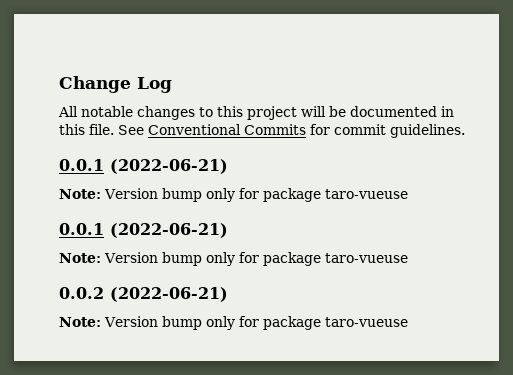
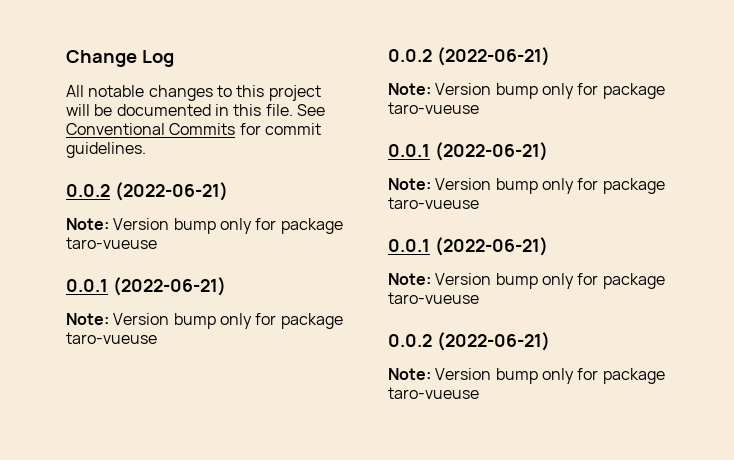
  See Conventional Commits for commit guidelines.
+ 0.0.2 (2022-06-21)
+ Note: Version bump only for package taro-vueuse
+ 0.0.1 (2022-06-21)
+ Note: Version bump only for package taro-vueuse
+ 0.0.2 (2022-06-21)
+ Note: Version bump only for package taro-vueuse

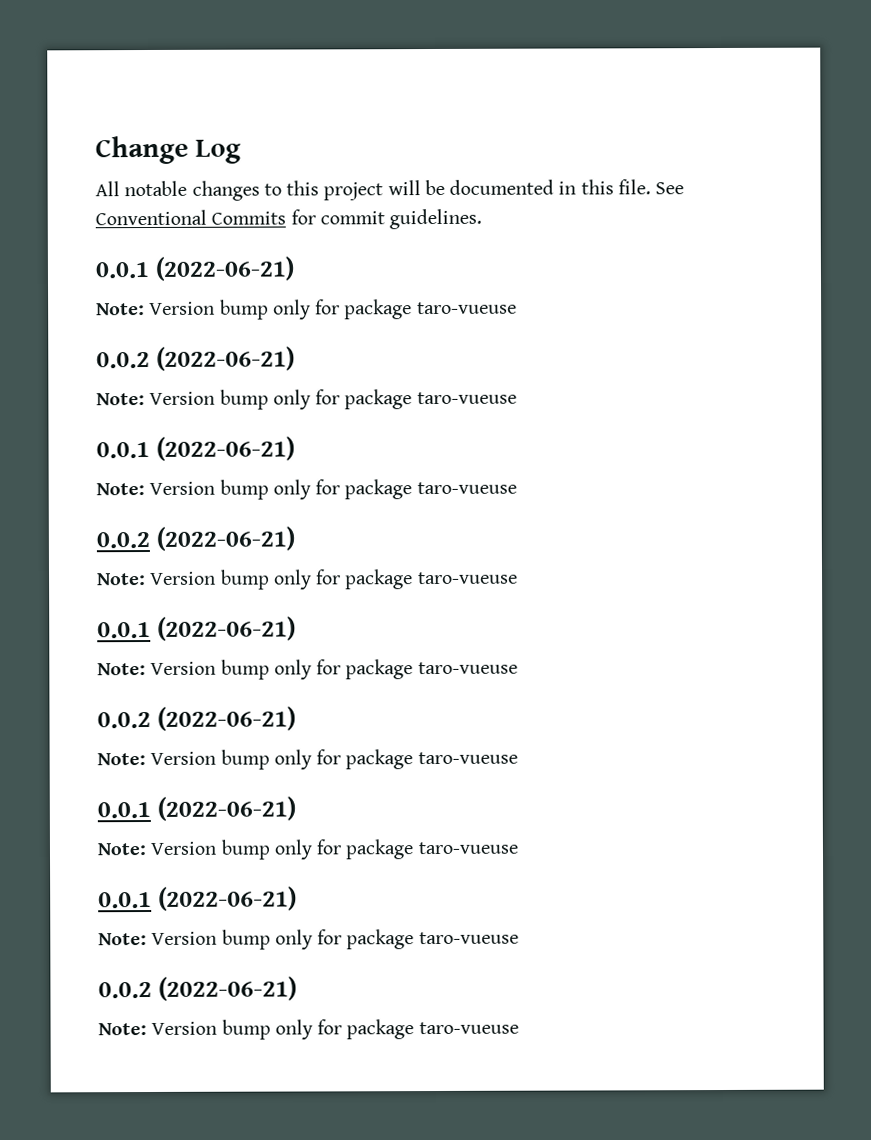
  See Conventional Commits for commit guidelines.
+ 0.0.1 (2022-06-21)
+ Note: Version bump only for package taro-vueuse
+ 0.0.2 (2022-06-21)
+ Note: Version bump only for package taro-vueuse
+ 0.0.1 (2022-06-21)
+ Note: Version bump only for package taro-vueuse

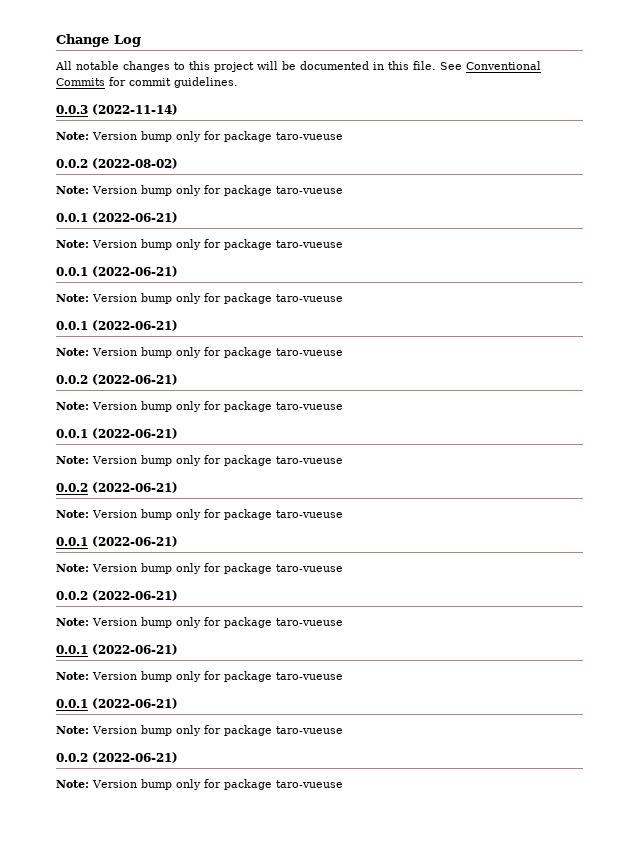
+ 0.0.3 (2022-11-14)
+ Note: Version bump only for package taro-vueuse
+ 0.0.2 (2022-08-02)
+ Note: Version bump only for package taro-vueuse
+ 0.0.1 (2022-06-21)
+ Note: Version bump only for package taro-vueuse
+ 0.0.1 (2022-06-21)
+ Note: Version bump only for package taro-vueuse

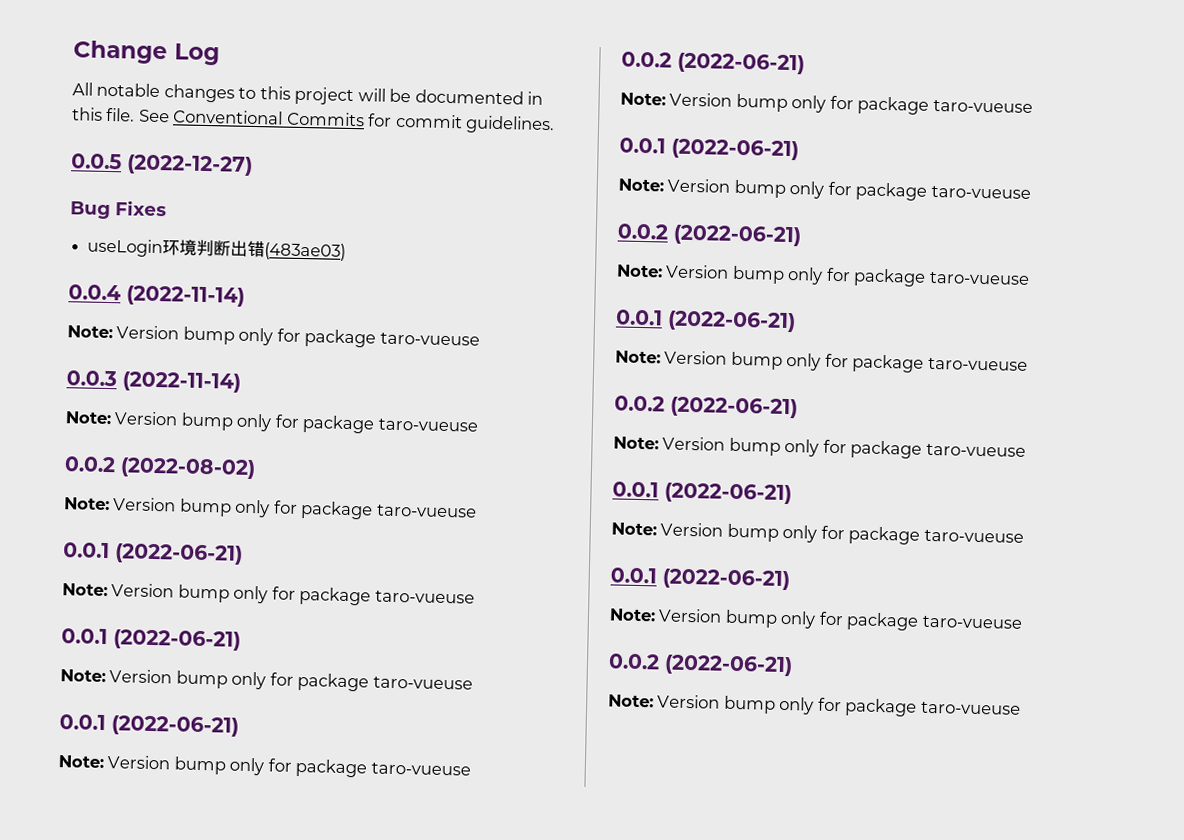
+ 0.0.5 (2022-12-27)
+ Bug Fixes
+ useLogin环境判断出错(483ae03)
+ 0.0.4 (2022-11-14)
+ Note: Version bump only for package taro-vueuse

